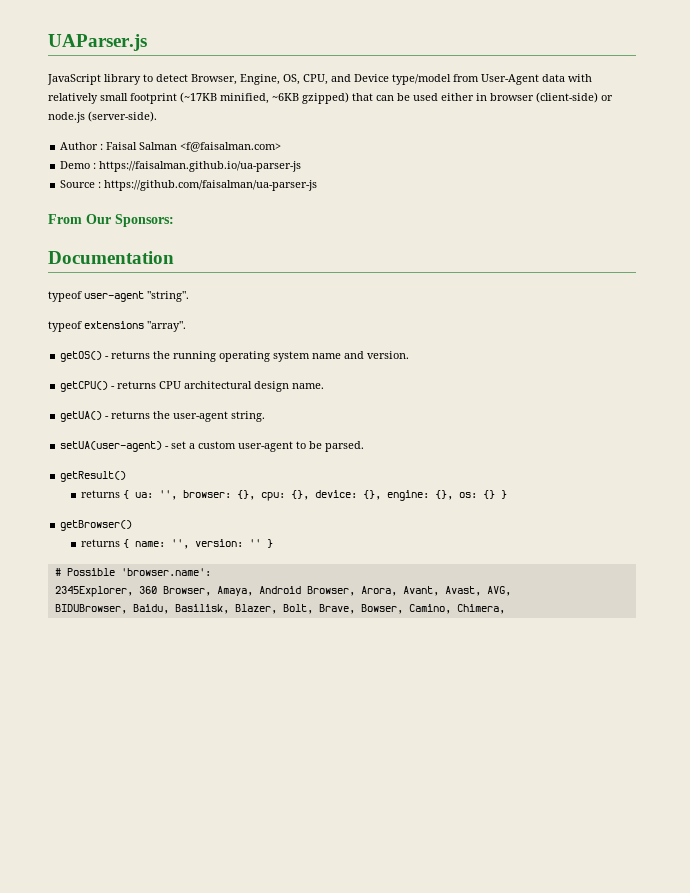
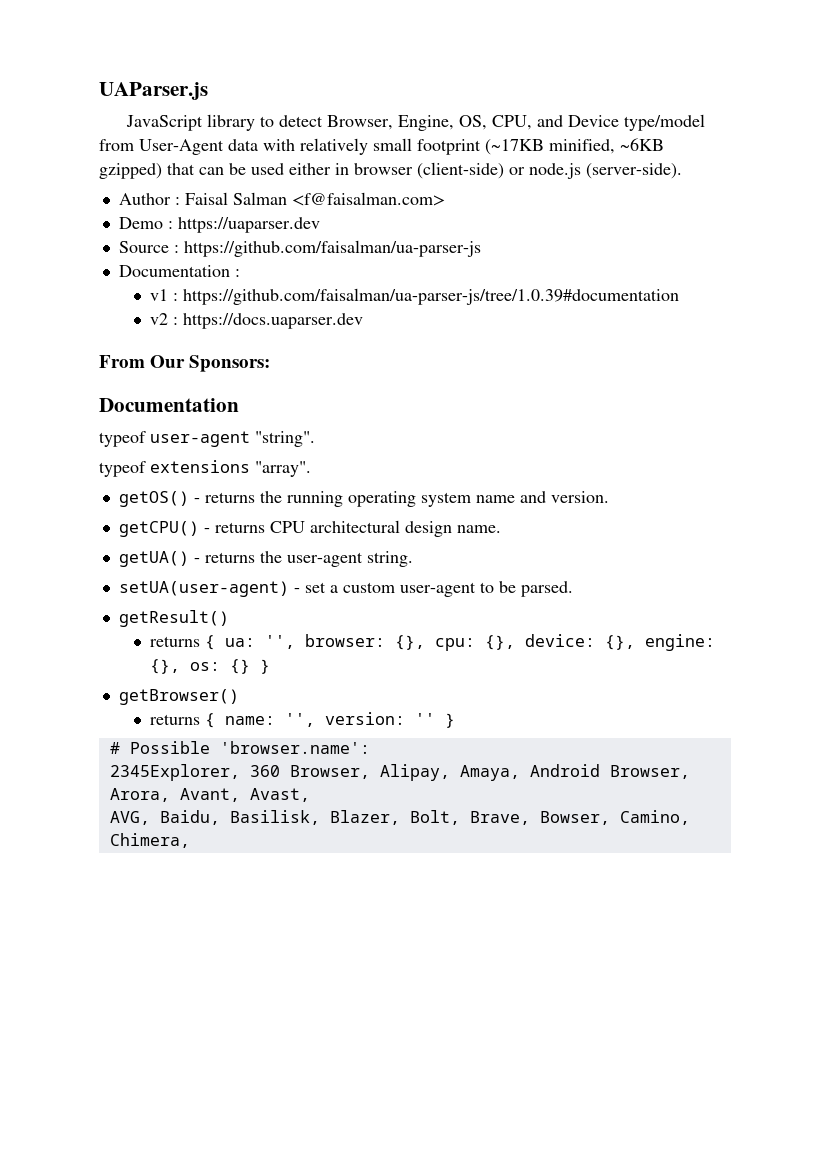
- Demo : https://faisalman.github.io/ua-parser-js
+ Demo : https://uaparser.dev
+ Documentation :
+ v1 : https://github.com/faisalman/ua-parser-js/tree/1.0.39#documentation
+ v2 : https://docs.uaparser.dev
- 2345Explorer, 360 Browser, Amaya, Android Browser, Arora, Avant, Avast, AVG,
- BIDUBrowser, Baidu, Basilisk, Blazer, Bolt, Brave, Bowser, Camino, Chimera,
+ 2345Explorer, 360 Browser, Alipay, Amaya, Android Browser, Arora, Avant, Avast,
+ AVG, Baidu, Basilisk, Blazer, Bolt, Brave, Bowser, Camino, Chimera,

